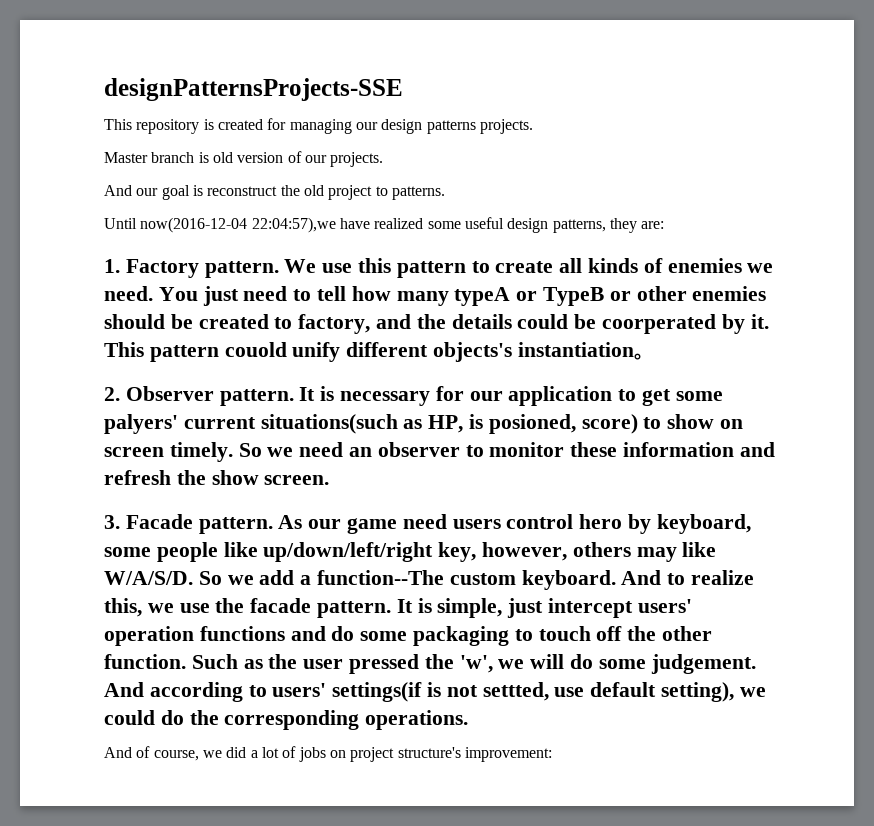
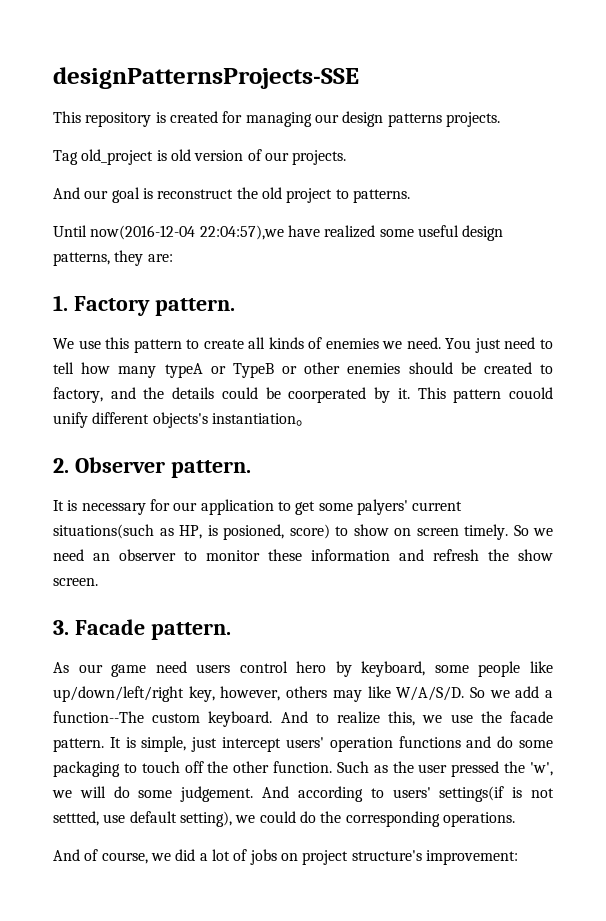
- Master branch is old version of our projects.
+ Tag old_project is old version of our projects.
- 1. Factory pattern. We use this pattern to create all kinds of enemies we need.
+ 1. Factory pattern.
+ We use this pattern to create all kinds of enemies we need.
- 2. Observer pattern. It is necessary for our application to get some palyers' current situations(such as HP, is posioned, score) to show on screen timely.
+ 2. Observer pattern.
+ It is necessary for our application to get some palyers' current situations(such as HP, is posioned, score) to show on screen timely.
- 3. Facade pattern. As our game need users control hero by keyboard, some people like up/down/left/right key, however, others may like W/A/S/D.
+ 3. Facade pattern.
+ As our game need users control hero by keyboard, some people like up/down/left/right key, however, others may like W/A/S/D.

